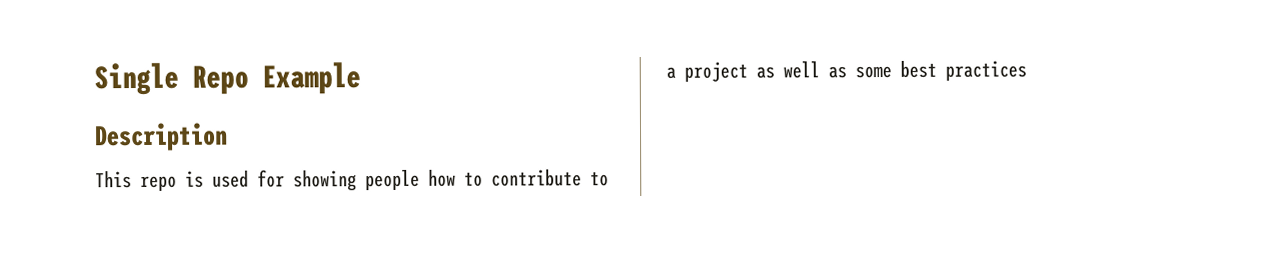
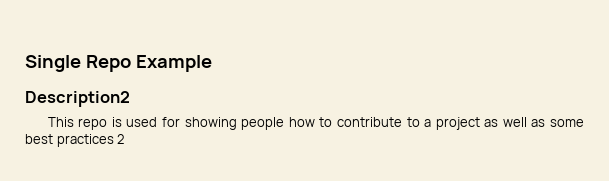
- Description
+ Description2
- This repo is used for showing people how to contribute to a project as well as some best practices
+ This repo is used for showing people how to contribute to a project as well as some best practices 2

